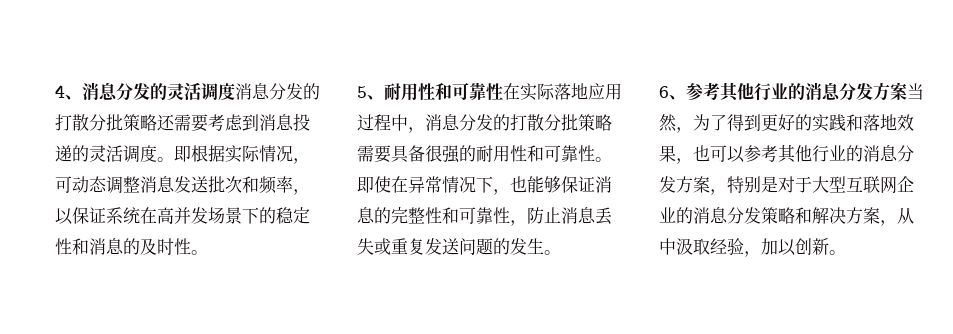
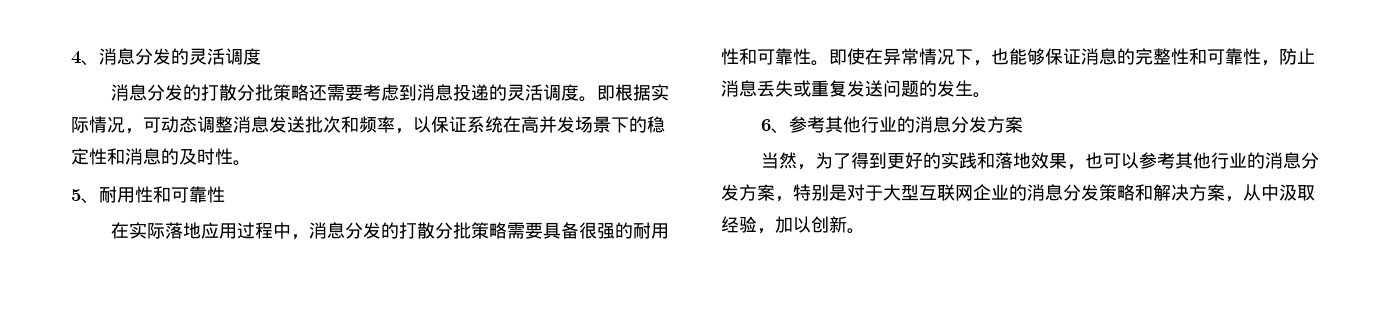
- 4、消息分发的灵活调度消息分发的打散分批策略还需要考虑到消息投递的灵活调度。
+ 4、消息分发的灵活调度
+ 消息分发的打散分批策略还需要考虑到消息投递的灵活调度。
- 5、耐用性和可靠性在实际落地应用过程中，消息分发的打散分批策略需要具备很强的耐用性和可靠性。
+ 5、耐用性和可靠性
+ 在实际落地应用过程中，消息分发的打散分批策略需要具备很强的耐用性和可靠性。
- 6、参考其他行业的消息分发方案当然，为了得到更好的实践和落地效果，也可以参考其他行业的消息分发方案，特别是对于大型互联网企业的消息分发策略和解决方案，从中汲取经验，加以创新。
+ 6、参考其他行业的消息分发方案
+ 当然，为了得到更好的实践和落地效果，也可以参考其他行业的消息分发方案，特别是对于大型互联网企业的消息分发策略和解决方案，从中汲取经验，加以创新。

